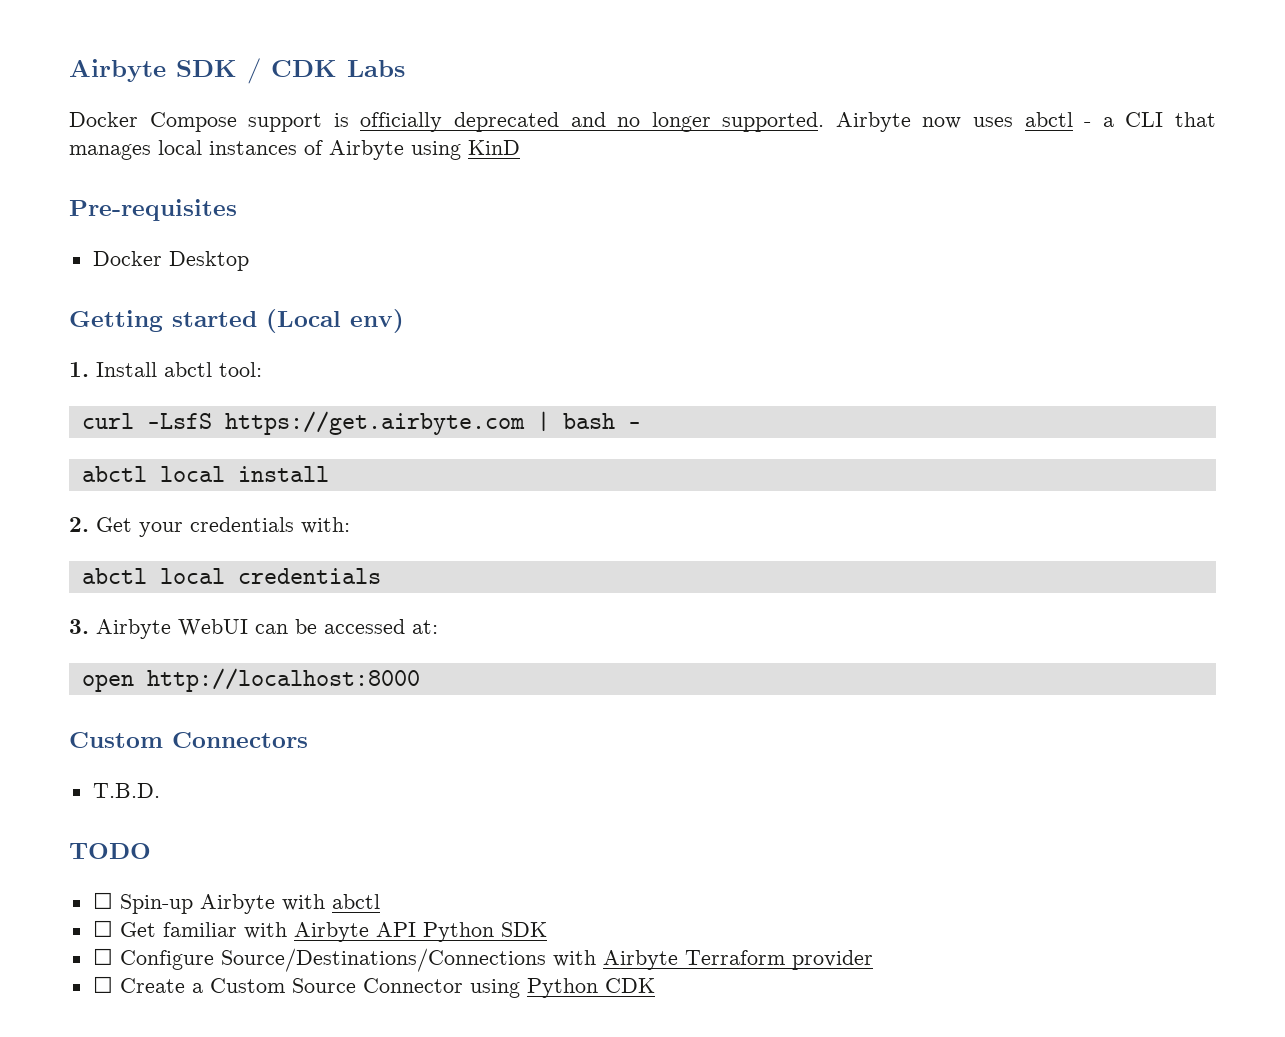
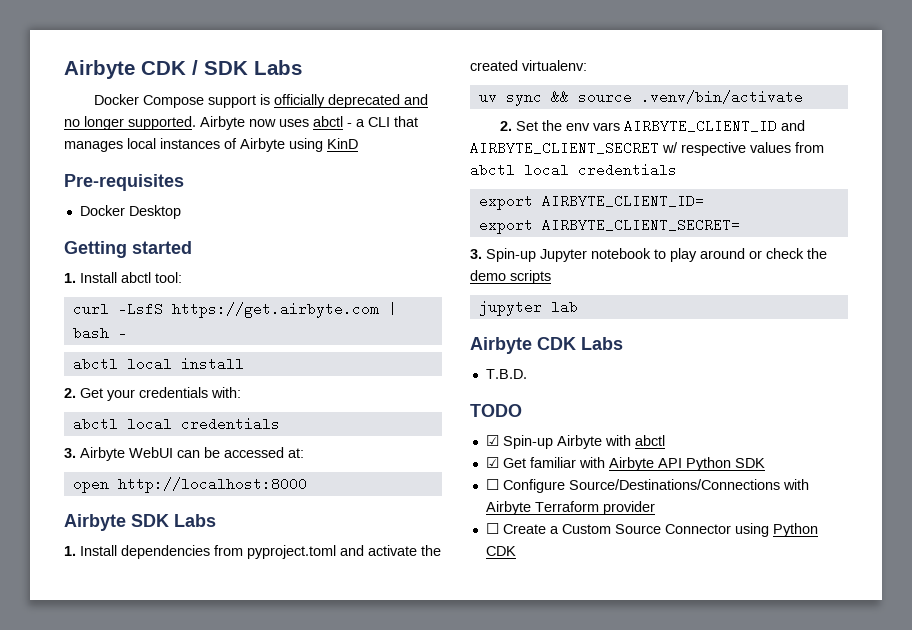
- Airbyte SDK / CDK Labs
+ Airbyte CDK / SDK Labs
- Getting started (Local env)
+ Getting started
- Custom Connectors
+ Airbyte SDK Labs
+ 1. Install dependencies from pyproject.toml and activate the created virtualenv:
+ uv sync && source .venv/bin/activate
+ 2. Set the env vars AIRBYTE_CLIENT_ID and AIRBYTE_CLIENT_SECRET w/ respective values from abctl local credentials
+ export AIRBYTE_CLIENT_ID=
+ export AIRBYTE_CLIENT_SECRET=
+ 3. Spin-up Jupyter notebook to play around or check the demo scripts
+ jupyter lab
+ Airbyte CDK Labs
- ☐ Spin-up Airbyte with abctl
+ ☑ Spin-up Airbyte with abctl
- ☐ Get familiar with Airbyte API Python SDK
+ ☑ Get familiar with Airbyte API Python SDK

